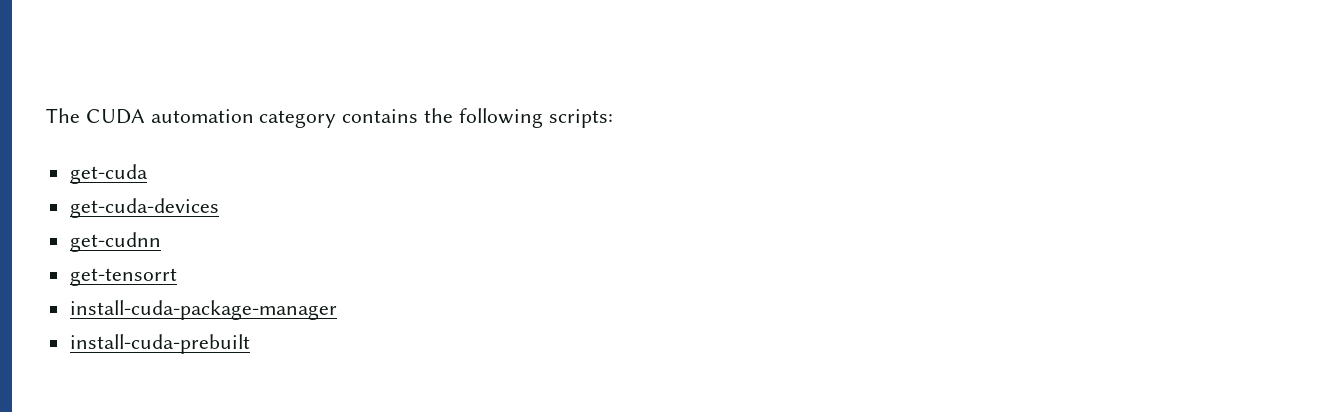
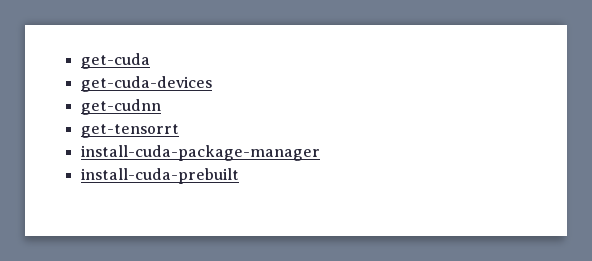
- The CUDA automation category contains the following scripts:

